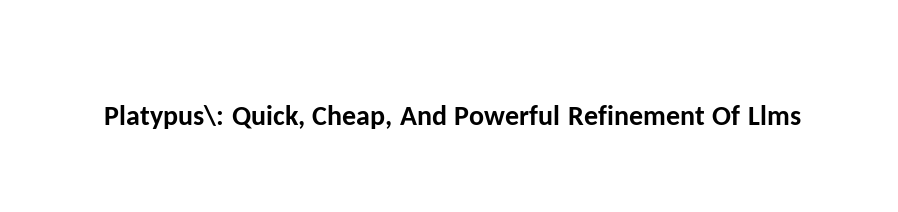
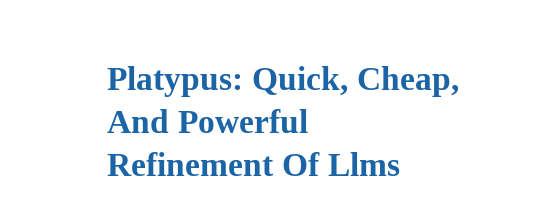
- Platypus\: Quick, Cheap, And Powerful Refinement Of Llms
+ Platypus: Quick, Cheap, And Powerful Refinement Of Llms

